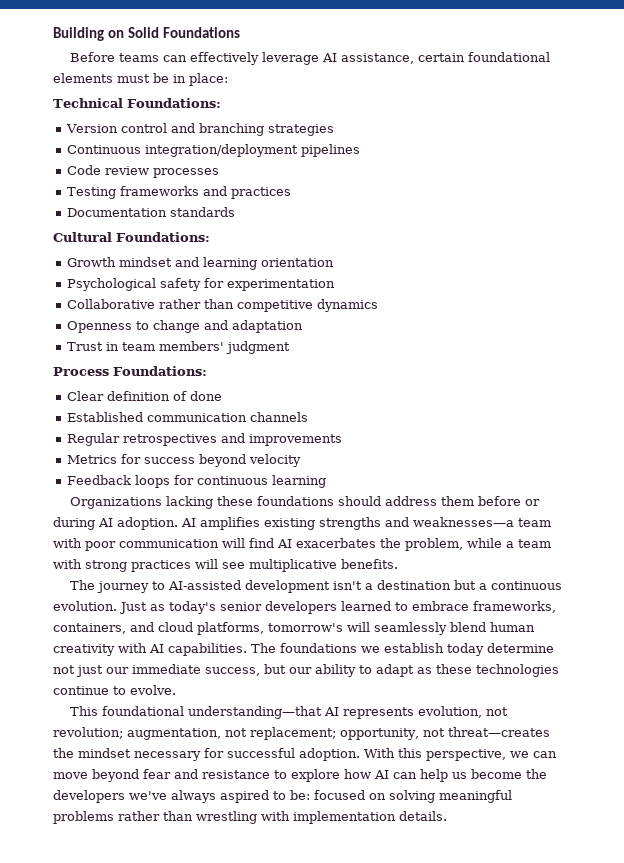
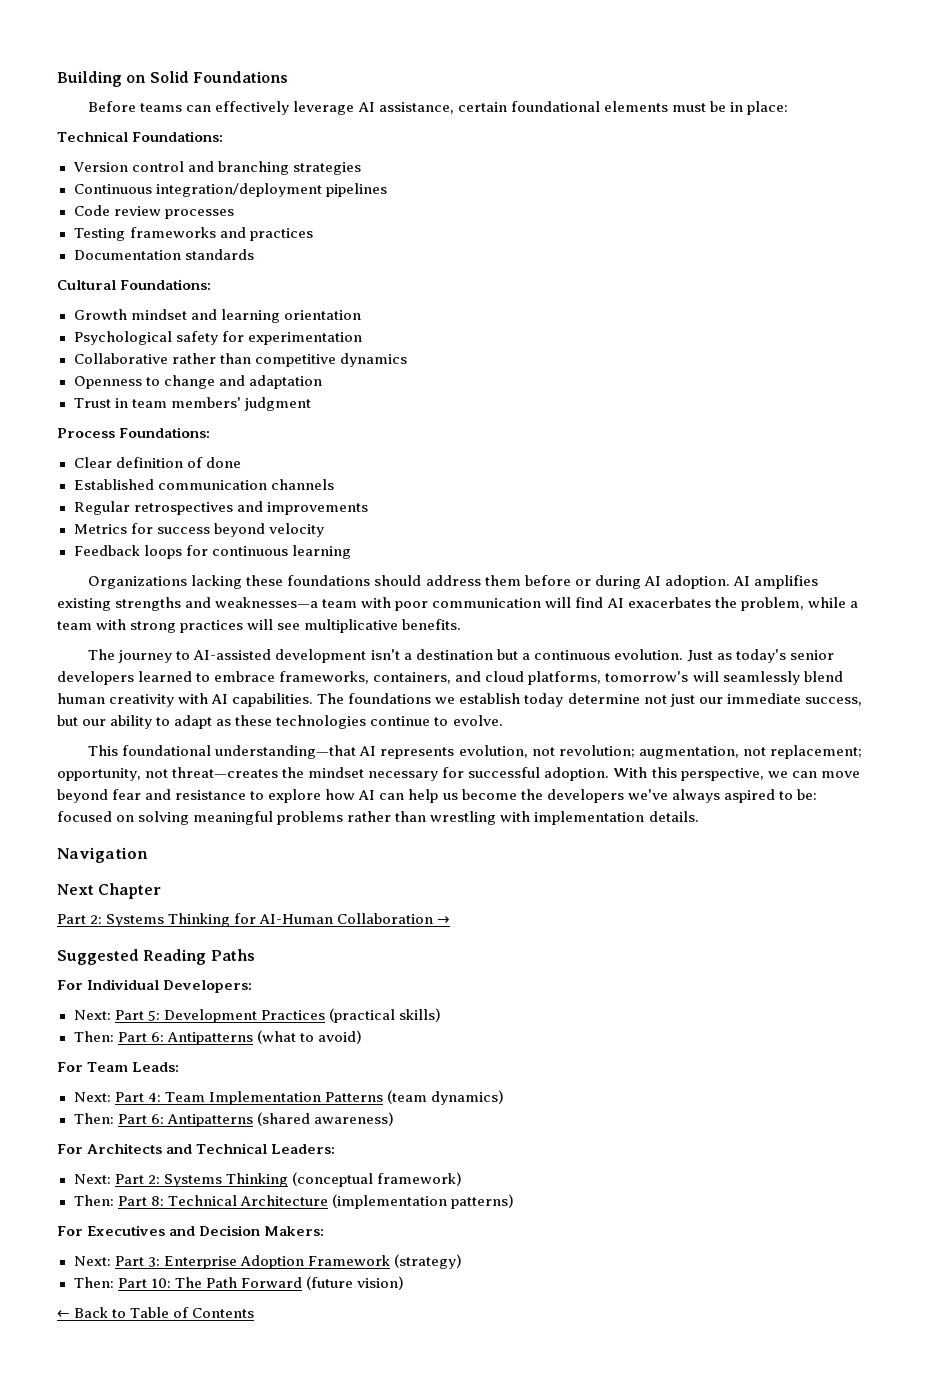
+ Navigation
+ Next Chapter
+ Part 2: Systems Thinking for AI-Human Collaboration →
+ Suggested Reading Paths
+ For Individual Developers:
+ Next: Part 5: Development Practices (practical skills)
+ Then: Part 6: Antipatterns (what to avoid)
+ For Team Leads:
+ Next: Part 4: Team Implementation Patterns (team dynamics)
+ Then: Part 6: Antipatterns (shared awareness)
+ For Architects and Technical Leaders:
+ Next: Part 2: Systems Thinking (conceptual framework)
+ Then: Part 8: Technical Architecture (implementation patterns)
+ For Executives and Decision Makers:
+ Next: Part 3: Enterprise Adoption Framework (strategy)
+ Then: Part 10: The Path Forward (future vision)
+ ← Back to Table of Contents

